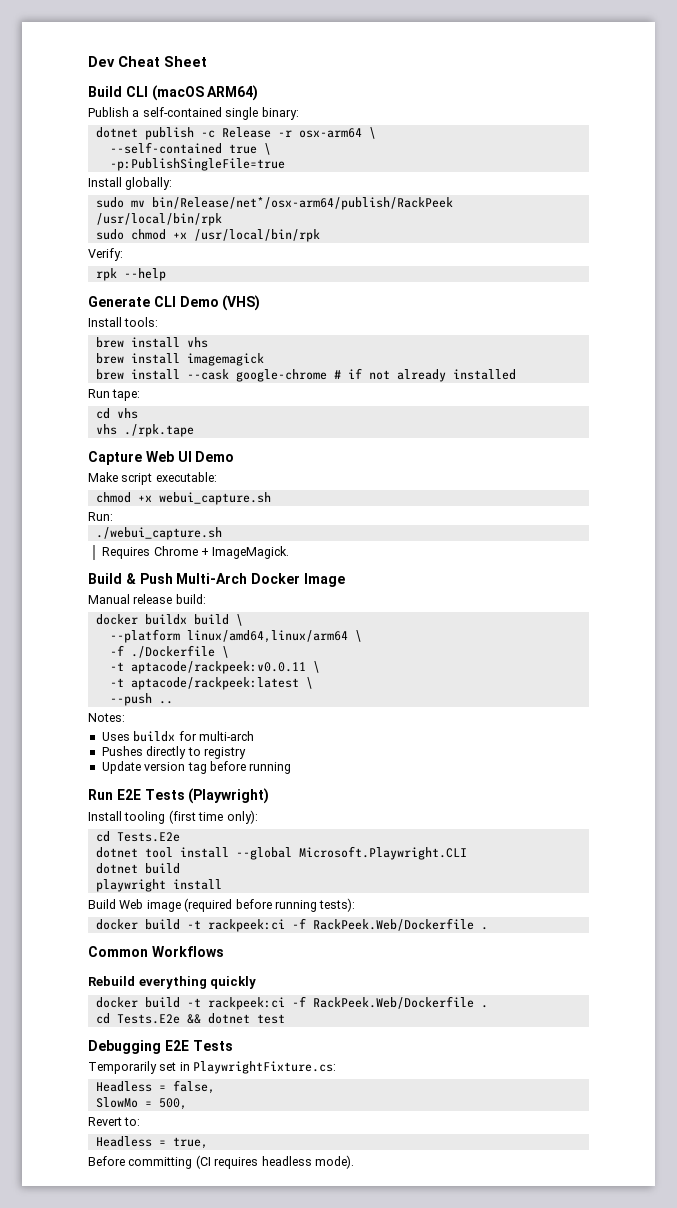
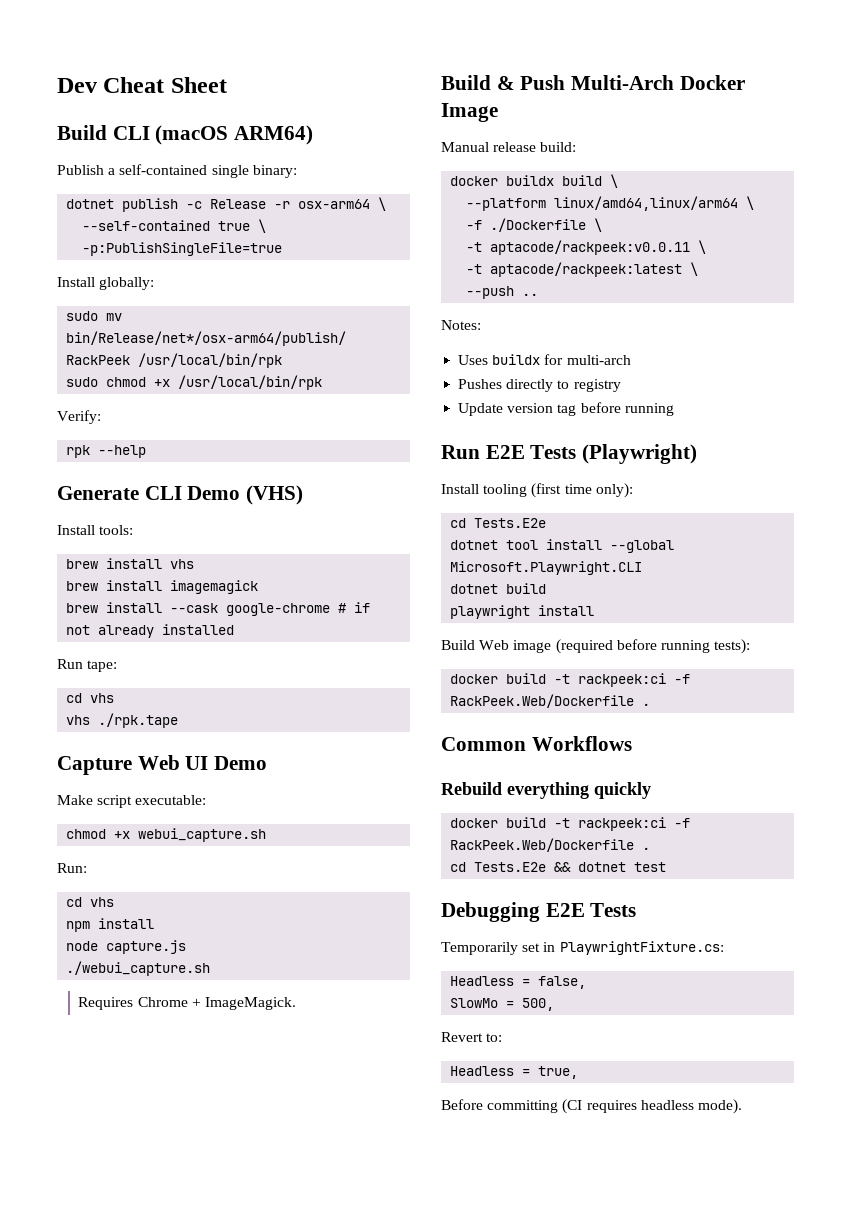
  Run:
+ cd vhs
+ npm install
+ node capture.js

